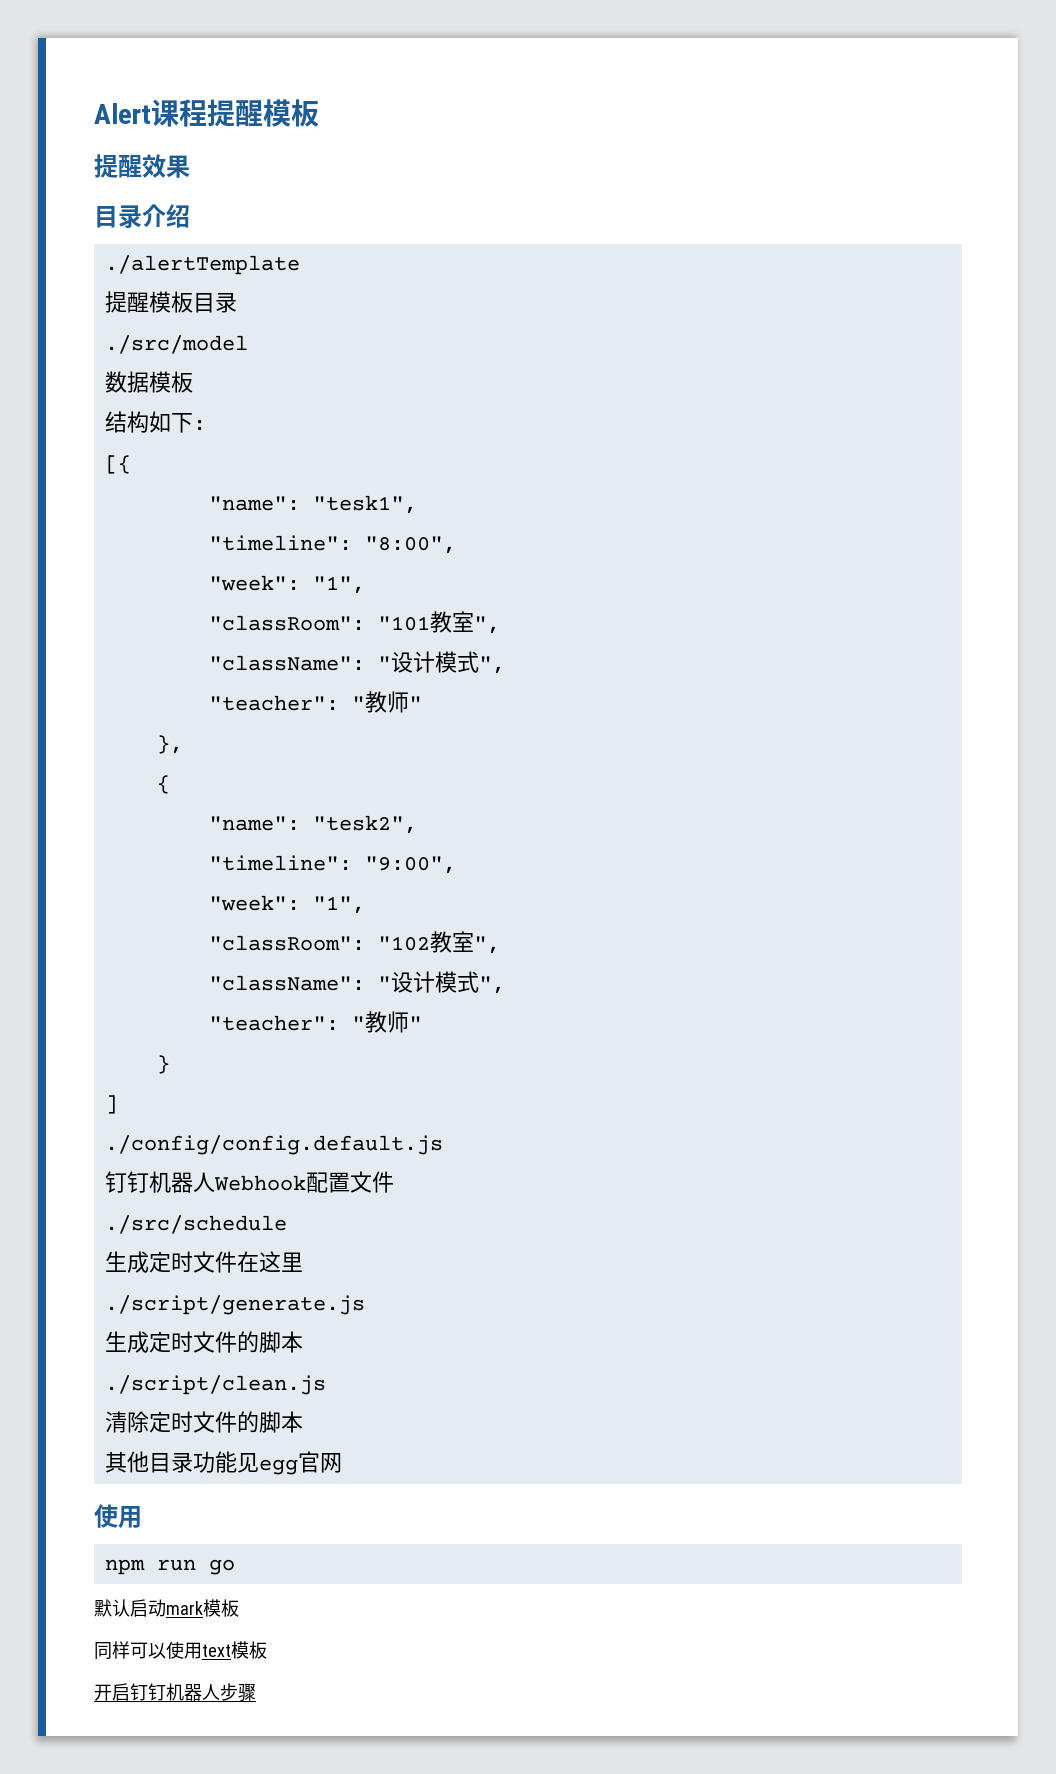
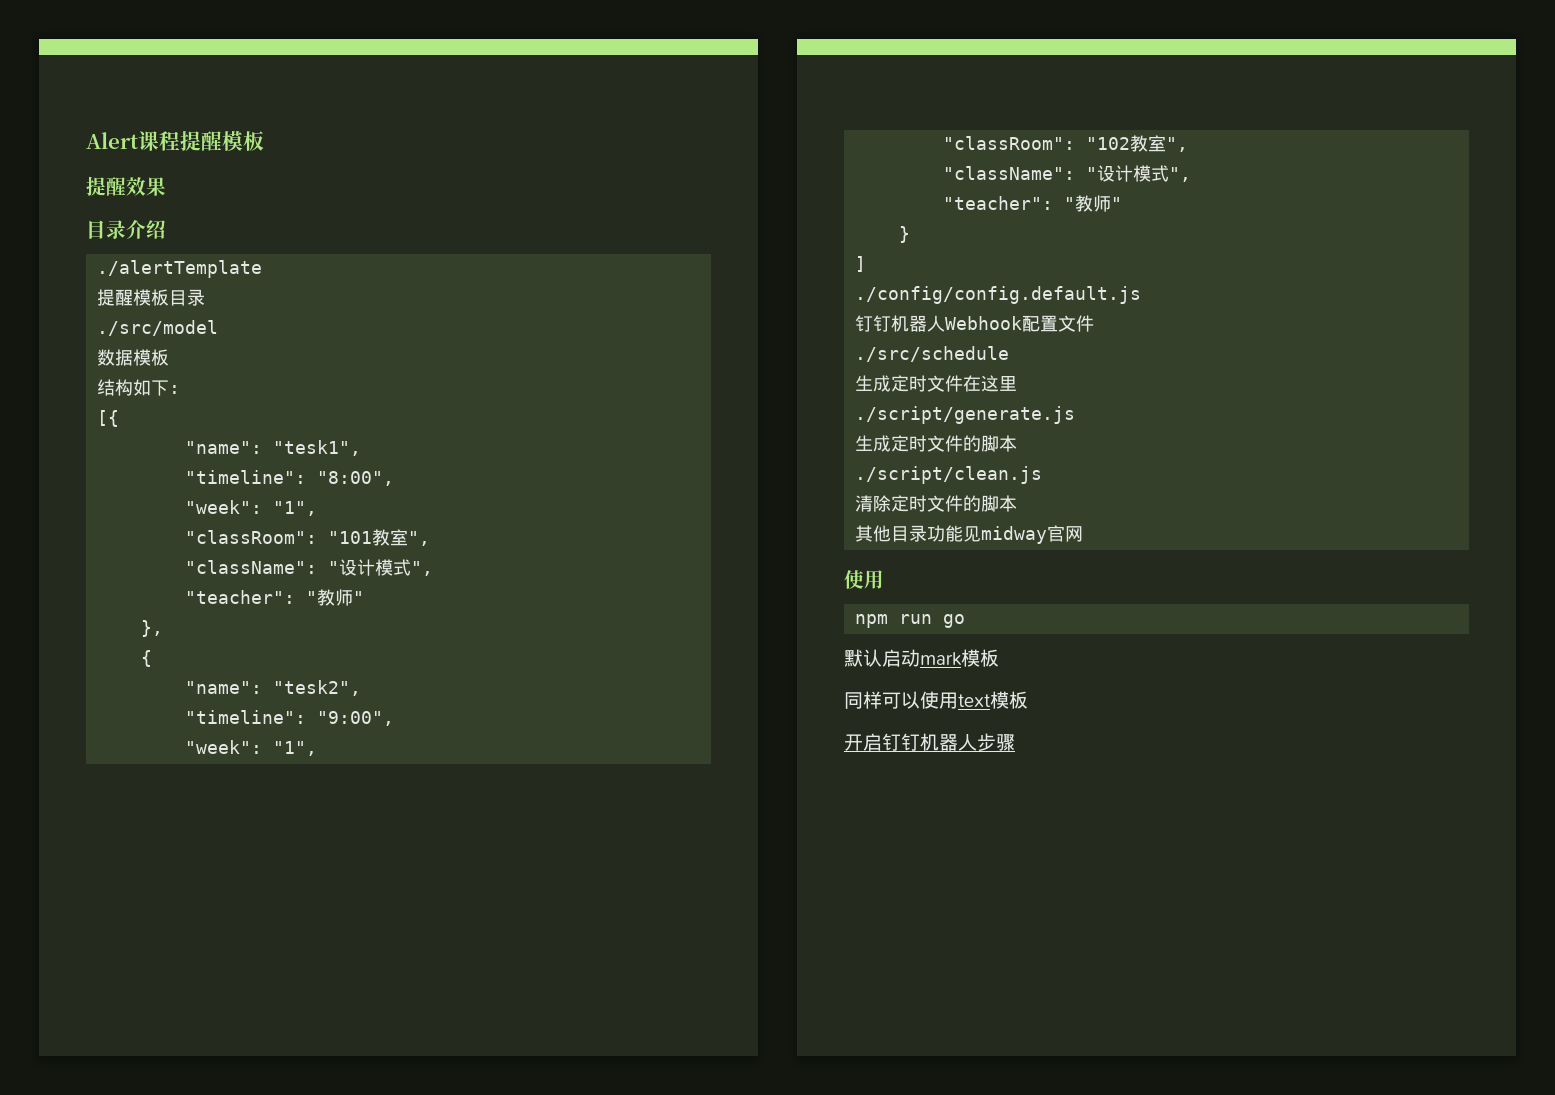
- 其他目录功能见egg官网
+ 其他目录功能见midway官网

